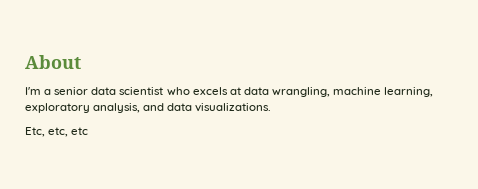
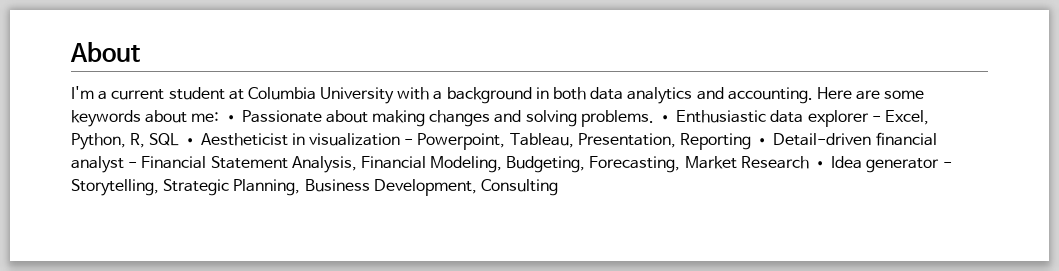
- I'm a senior data scientist who excels at data wrangling, machine learning, exploratory analysis, and data visualizations.
- Etc, etc, etc
+ I'm a current student at Columbia University with a background in both data analytics and accounting. Here are some keywords about me: • Passionate about making changes and solving problems. • Enthusiastic data explorer - Excel, Python, R, SQL • Aestheticist in visualization - Powerpoint, Tableau, Presentation, Reporting • Detail-driven financial analyst - Financial Statement Analysis, Financial Modeling, Budgeting, Forecasting, Market Research • Idea generator - Storytelling, Strategic Planning, Business Development, Consulting

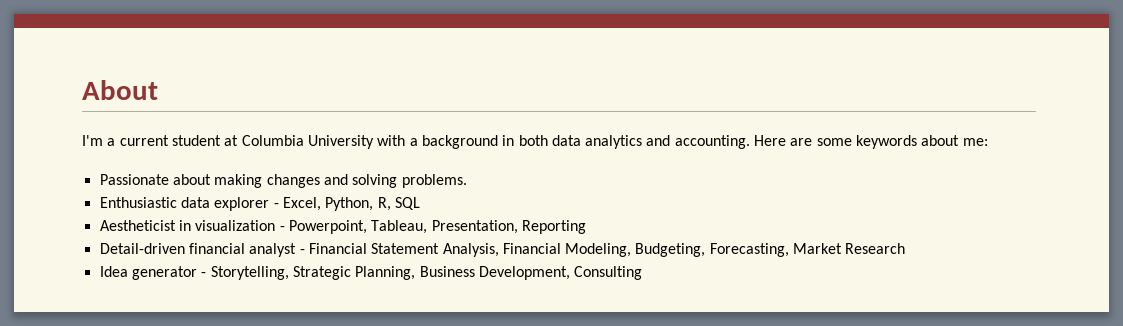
- Here are some keywords about me: • Passionate about making changes and solving problems. • Enthusiastic data explorer - Excel, Python, R, SQL • Aestheticist in visualization - Powerpoint, Tableau, Presentation, Reporting • Detail-driven financial analyst - Financial Statement Analysis, Financial Modeling, Budgeting, Forecasting, Market Research • Idea generator - Storytelling, Strategic Planning, Business Development, Consulting
+ Here are some keywords about me:
+ Passionate about making changes and solving problems.
+ Enthusiastic data explorer - Excel, Python, R, SQL
+ Aestheticist in visualization - Powerpoint, Tableau, Presentation, Reporting
+ Detail-driven financial analyst - Financial Statement Analysis, Financial Modeling, Budgeting, Forecasting, Market Research
+ Idea generator - Storytelling, Strategic Planning, Business Development, Consulting

